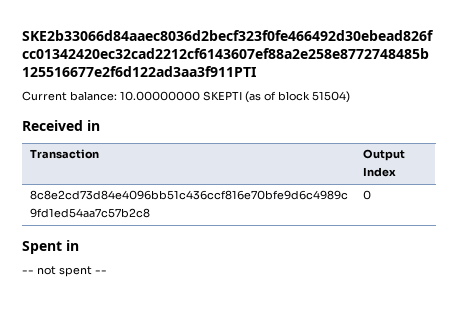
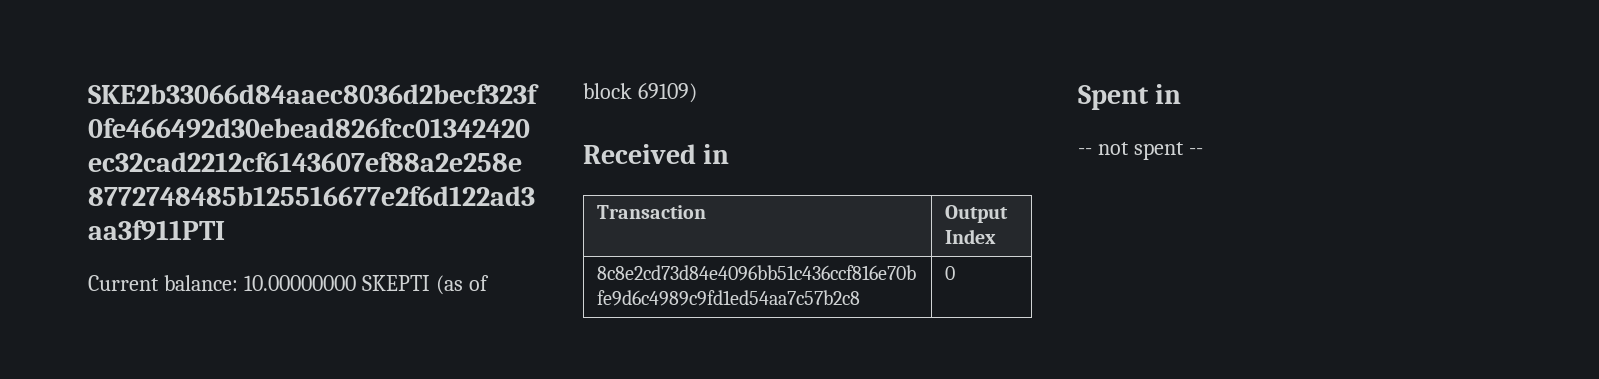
- Current balance: 10.00000000 SKEPTI (as of block 51504)
+ Current balance: 10.00000000 SKEPTI (as of block 69109)

